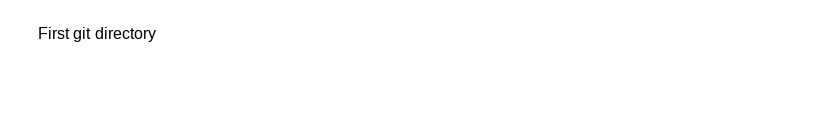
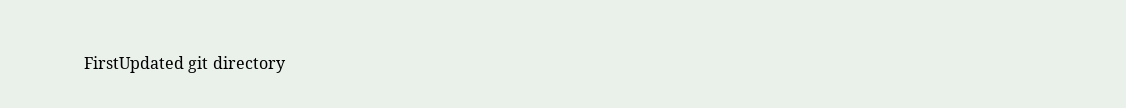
- First git directory
+ FirstUpdated git directory

